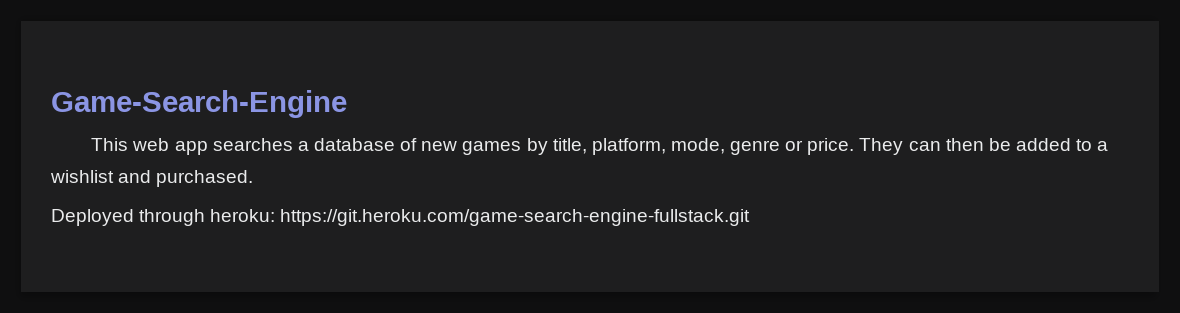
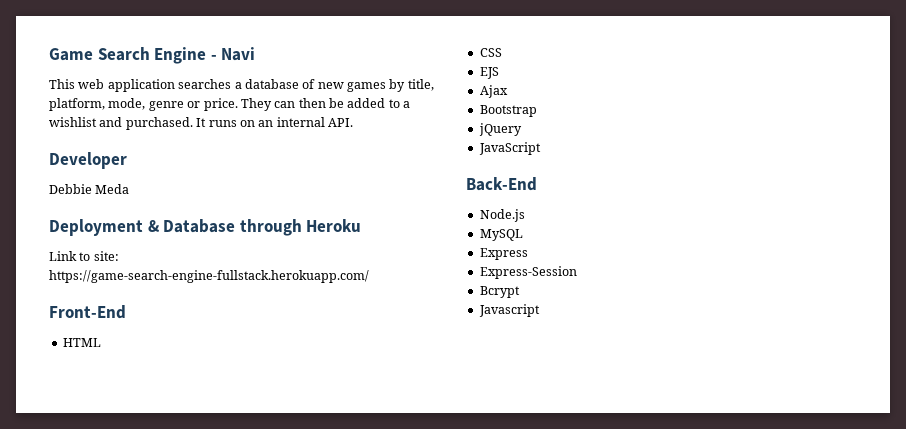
- Game-Search-Engine
+ Game Search Engine - Navi
- This web app searches a database of new games by title, platform, mode, genre or price.
+ This web application searches a database of new games by title, platform, mode, genre or price.
- They can then be added to a wishlist and purchased.
- Deployed through heroku: https://git.heroku.com/game-search-engine-fullstack.git
+ They can then be added to a wishlist and purchased. It runs on an internal API.
+ Developer
+ Debbie Meda
+ Deployment & Database through Heroku
+ Link to site: https://game-search-engine-fullstack.herokuapp.com/
+ Front-End
+ HTML
+ CSS
+ EJS
+ Ajax
+ Bootstrap
+ jQuery
+ JavaScript
+ Back-End
+ Node.js
+ MySQL
+ Express
+ Express-Session
+ Bcrypt
+ Javascript

